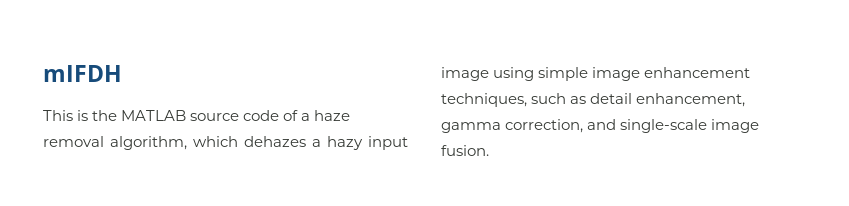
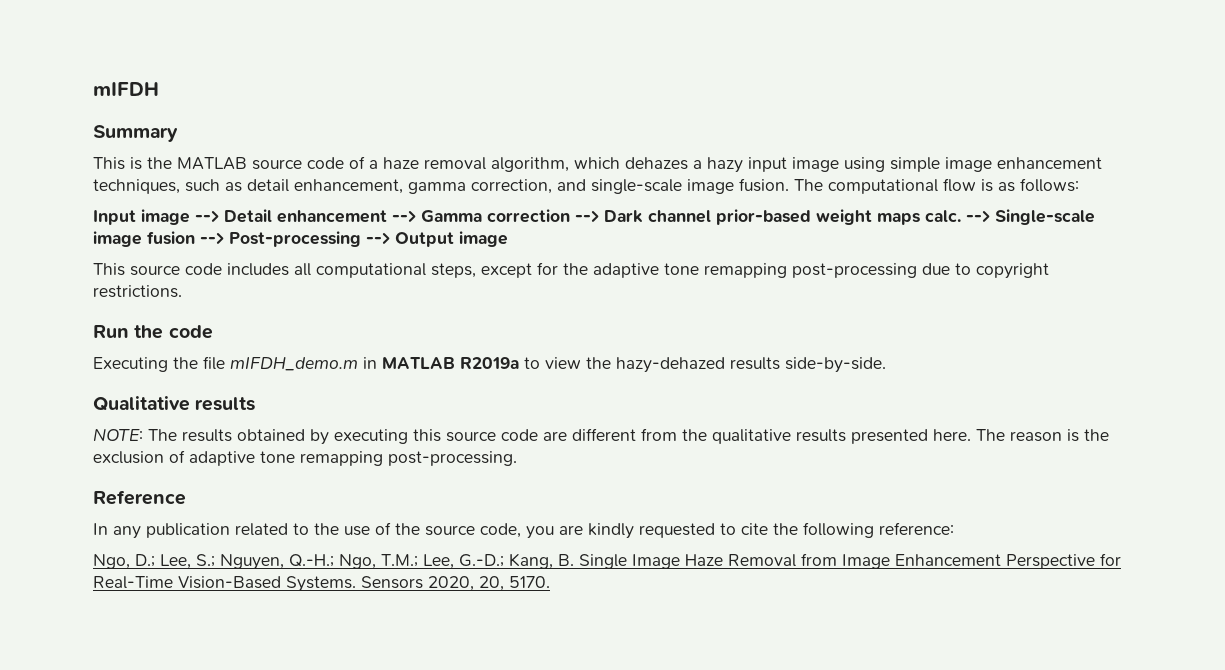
+ Summary
+ The computational flow is as follows:
+ Input image --> Detail enhancement --> Gamma correction --> Dark channel prior-based weight maps calc. --> Single-scale image fusion --> Post-processing --> Output image
+ This source code includes all computational steps, except for the adaptive tone remapping post-processing due to copyright restrictions.
+ Run the code
+ Executing the file mIFDH_demo.m in MATLAB R2019a to view the hazy-dehazed results side-by-side.
+ Qualitative results
+ NOTE: The results obtained by executing this source code are different from the qualitative results presented here. The reason is the exclusion of adaptive tone remapping post-processing.
+ Reference
+ In any publication related to the use of the source code, you are kindly requested to cite the following reference:
+ Ngo, D.; Lee, S.; Nguyen, Q.-H.; Ngo, T.M.; Lee, G.-D.; Kang, B. Single Image Haze Removal from Image Enhancement Perspective for Real-Time Vision-Based Systems. Sensors 2020, 20, 5170.

